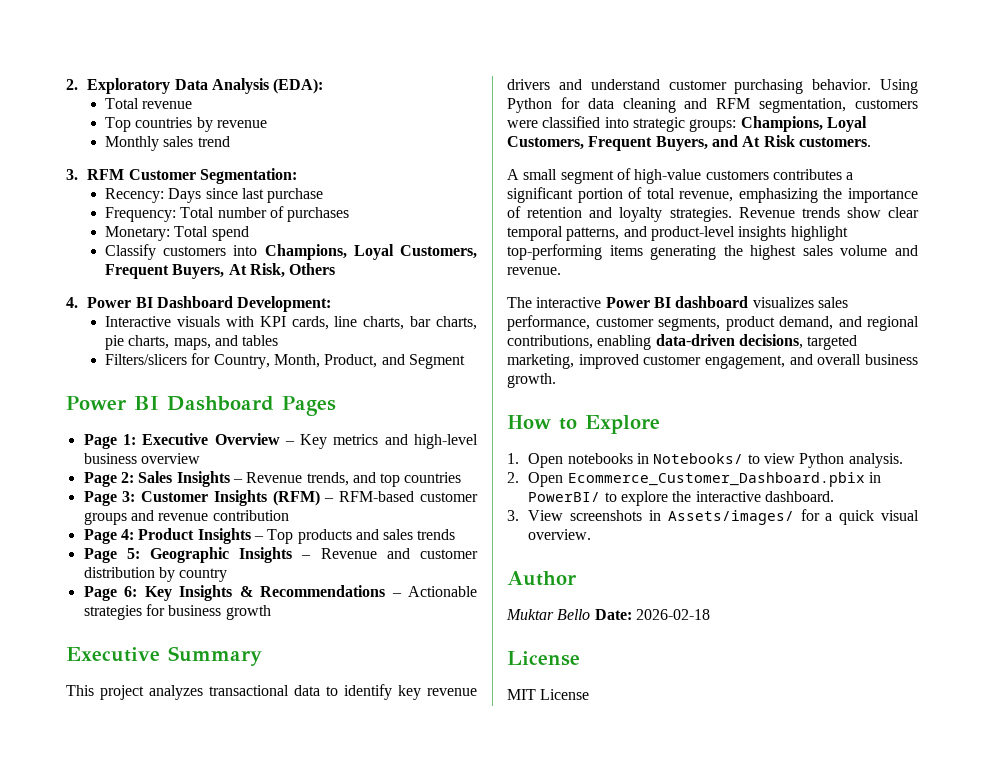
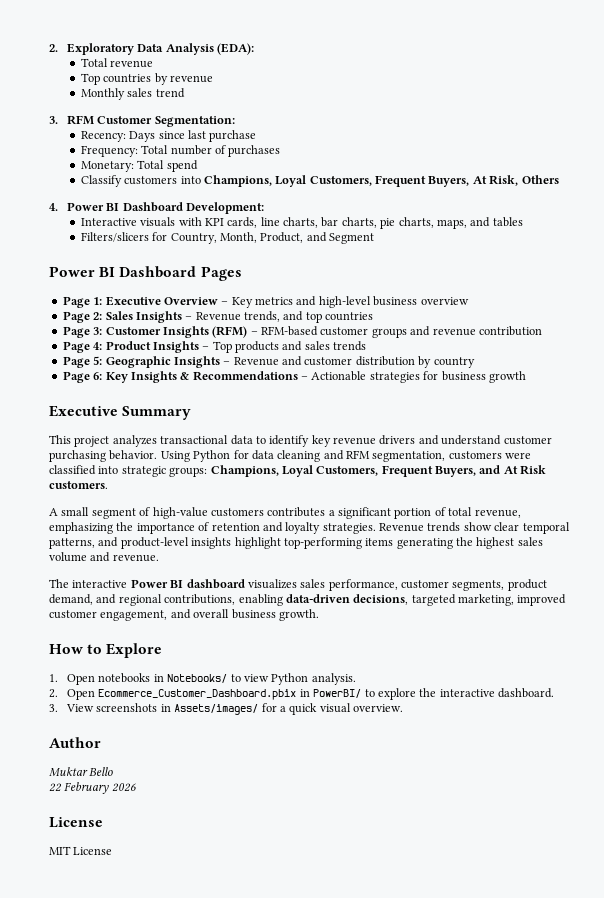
- Muktar Bello Date: 2026-02-18
+ Muktar Bello
+ 22 February 2026

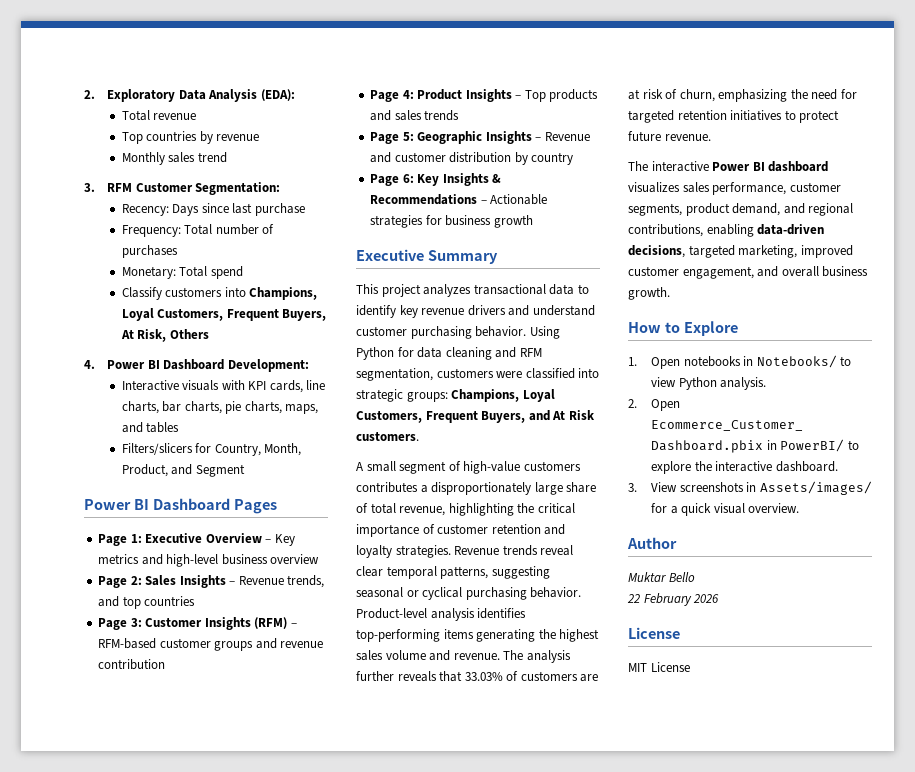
- A small segment of high-value customers contributes a significant portion of total revenue, emphasizing the importance of retention and loyalty strategies.
+ A small segment of high-value customers contributes a disproportionately large share of total revenue, highlighting the critical importance of customer retention and loyalty strategies.
- Revenue trends show clear temporal patterns, and product-level insights highlight top-performing items generating the highest sales volume and revenue.
+ Revenue trends reveal clear temporal patterns, suggesting seasonal or cyclical purchasing behavior. Product-level analysis identifies top-performing items generating the highest sales volume and revenue. The analysis further reveals that 33.03% of customers are at risk of churn, emphasizing the need for targeted retention initiatives to protect future revenue.

